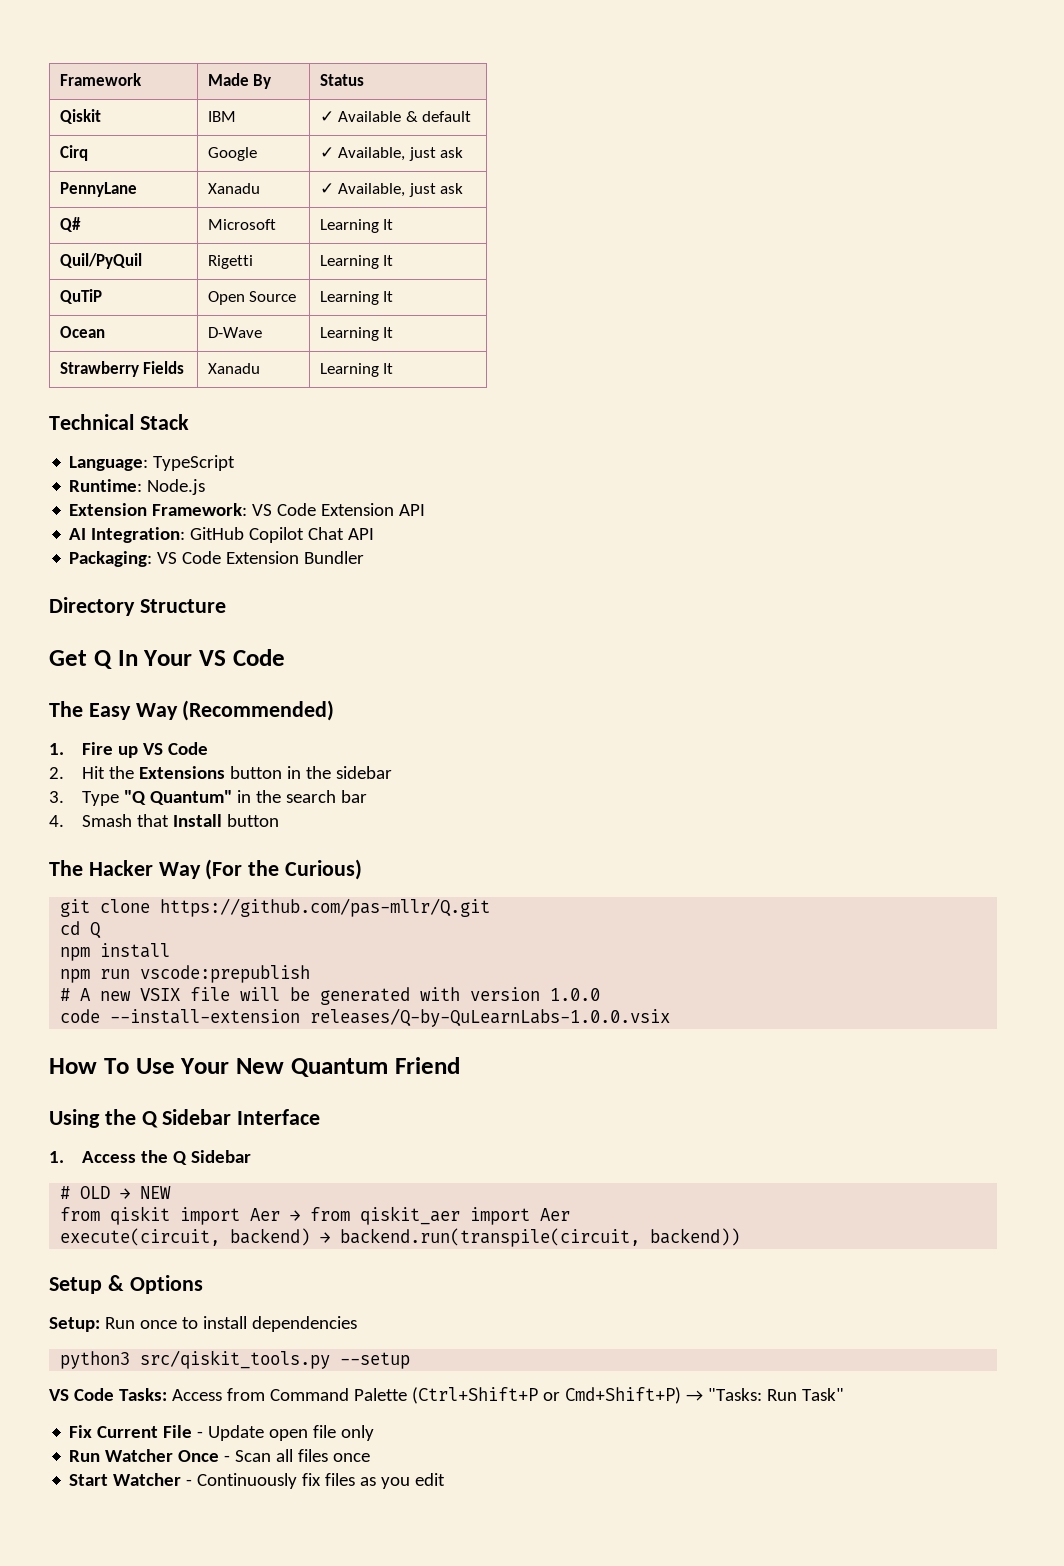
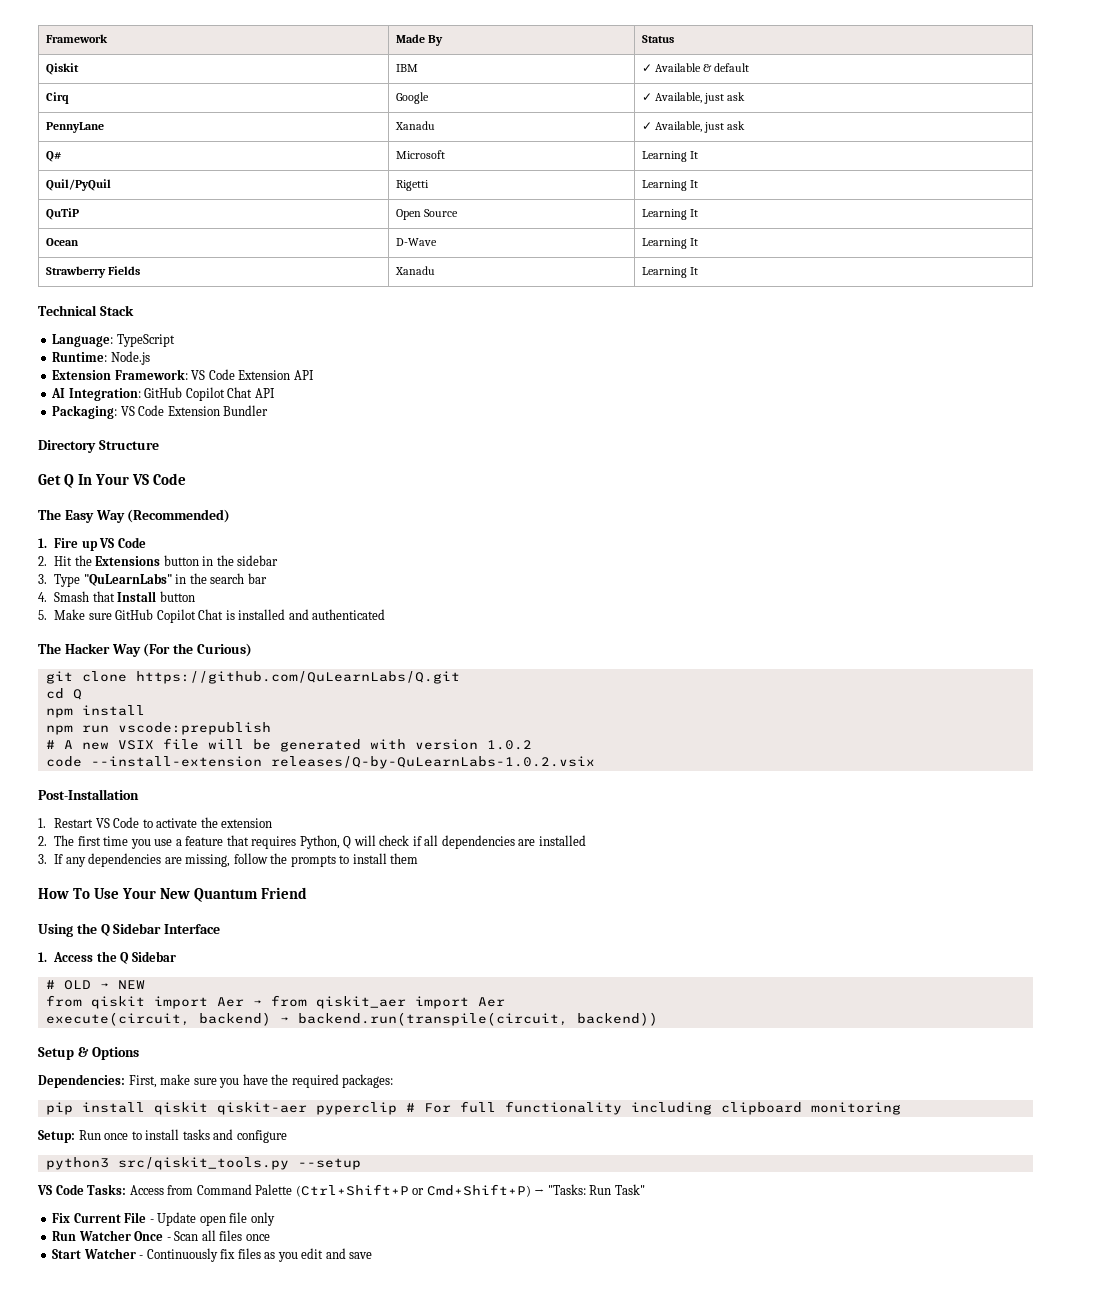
- 3. Type "Q Quantum" in the search bar
+ 3. Type "QuLearnLabs" in the search bar
+ 5. Make sure GitHub Copilot Chat is installed and authenticated
- git clone https://github.com/pas-mllr/Q.git
+ git clone https://github.com/QuLearnLabs/Q.git
- # A new VSIX file will be generated with version 1.0.0
+ # A new VSIX file will be generated with version 1.0.2
- code --install-extension releases/Q-by-QuLearnLabs-1.0.0.vsix
+ code --install-extension releases/Q-by-QuLearnLabs-1.0.2.vsix
+ Post-Installation
+ 1. Restart VS Code to activate the extension
+ 2. The first time you use a feature that requires Python, Q will check if all dependencies are installed
+ 3. If any dependencies are missing, follow the prompts to install them
+ Dependencies: First, make sure you have the required packages:
+ pip install qiskit qiskit-aer pyperclip # For full functionality including clipboard monitoring
- Setup: Run once to install dependencies
+ Setup: Run once to install tasks and configure
- Start Watcher - Continuously fix files as you edit
+ Start Watcher - Continuously fix files as you edit and save

